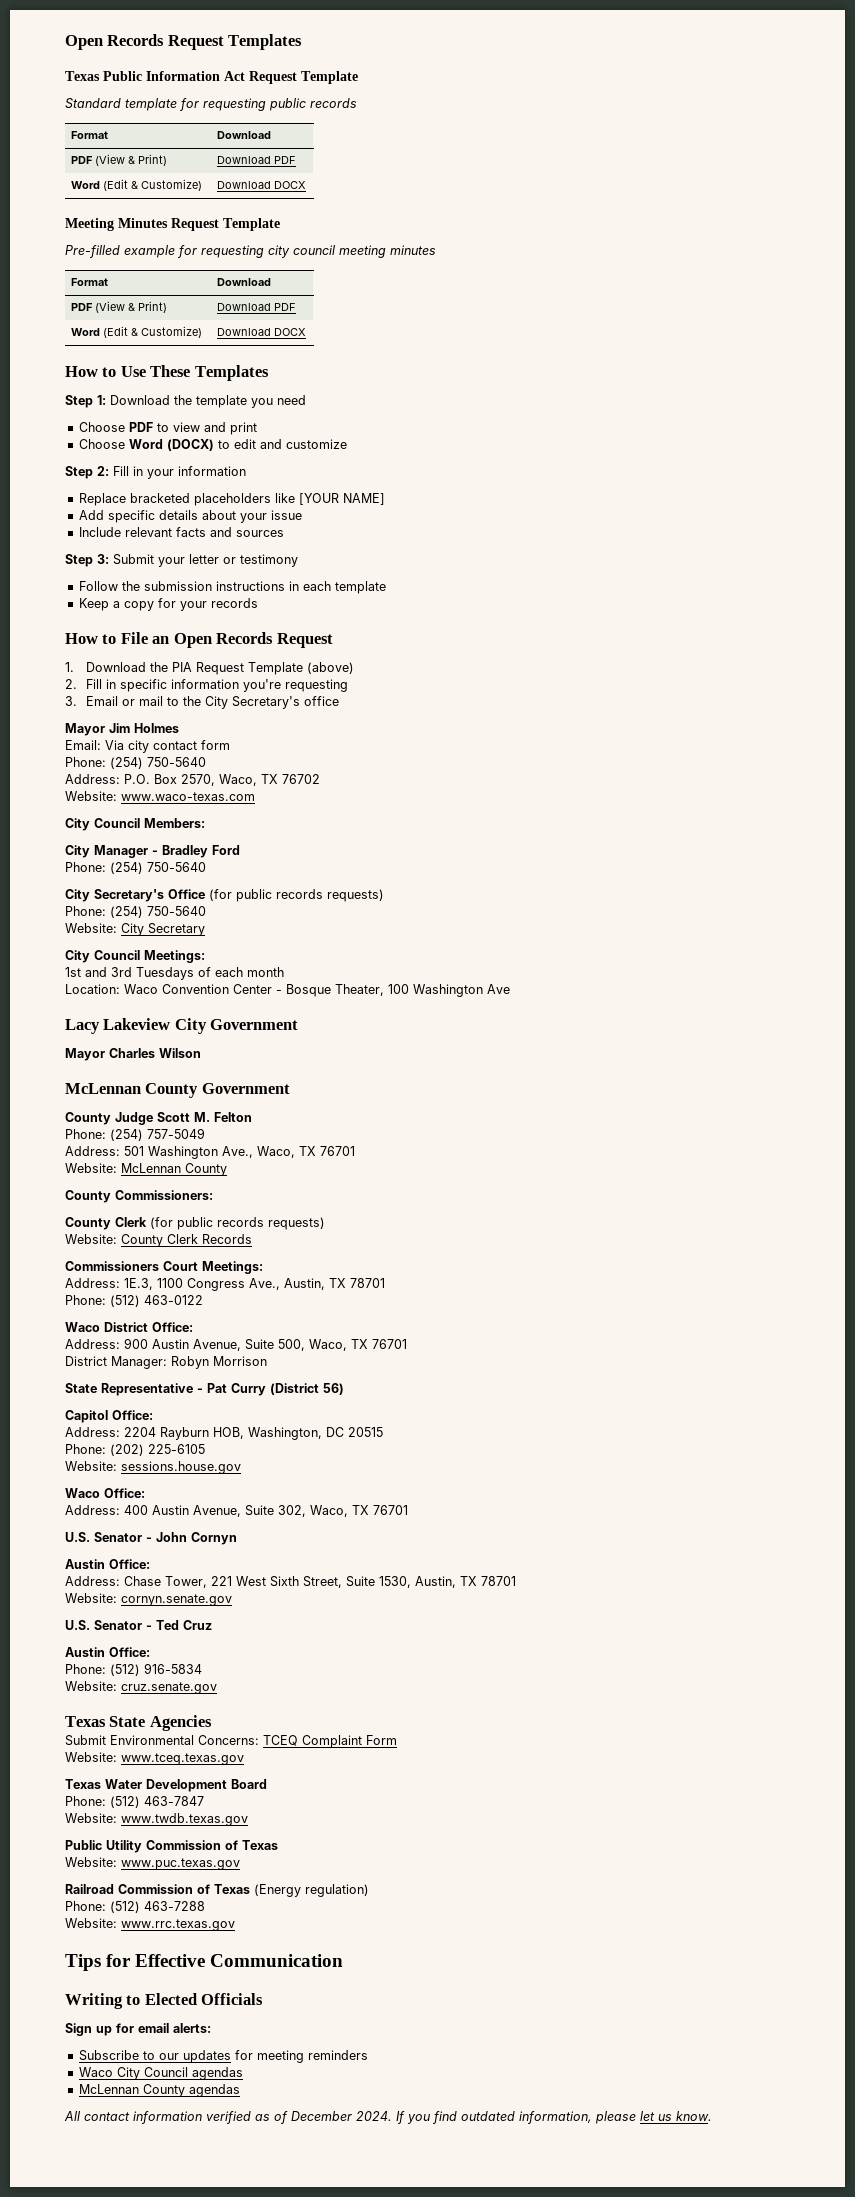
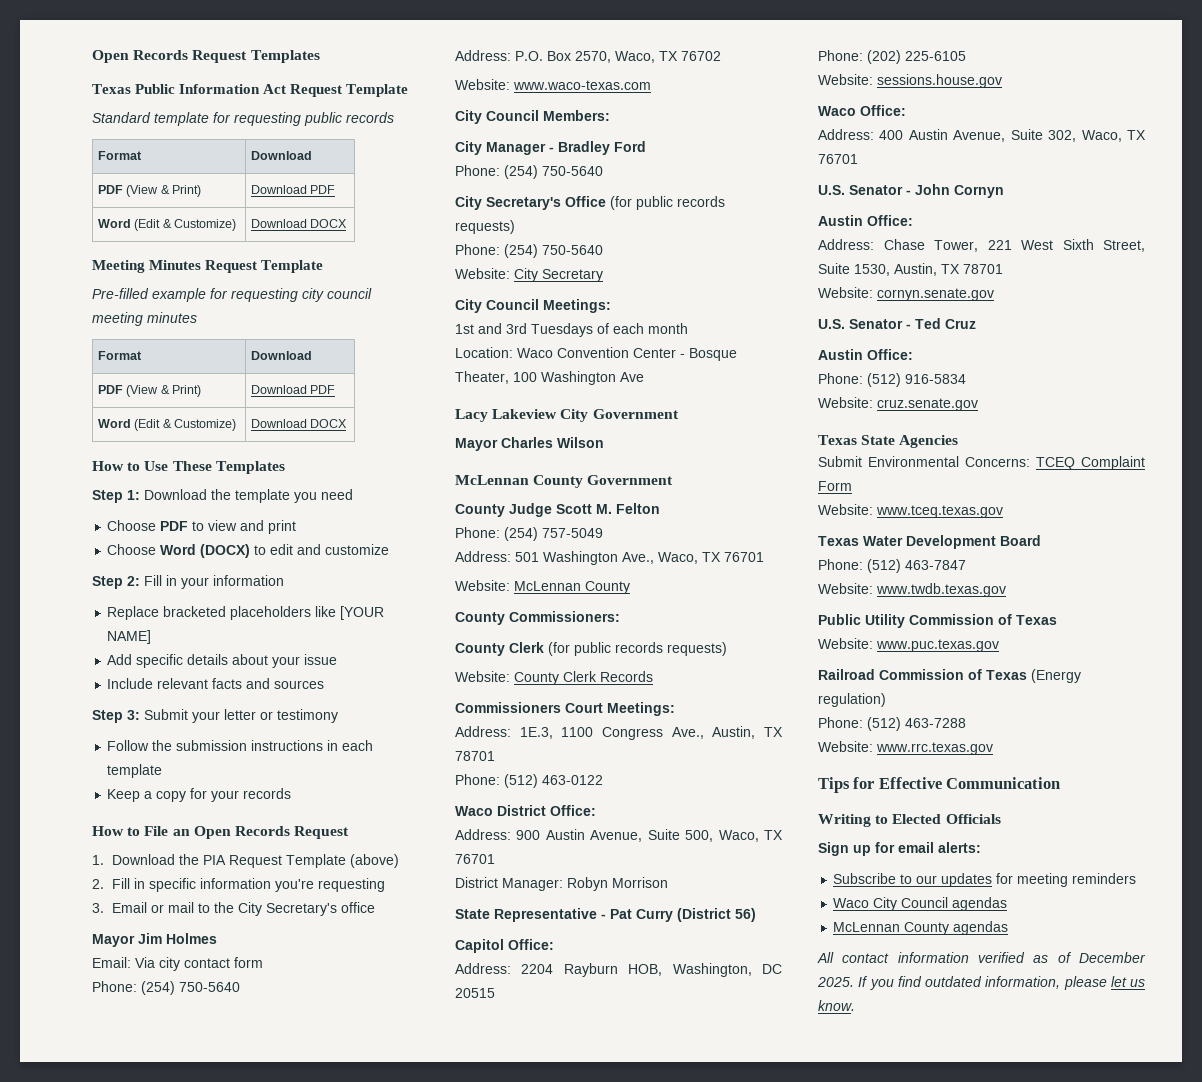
- All contact information verified as of December 2024.
+ All contact information verified as of December 2025.

